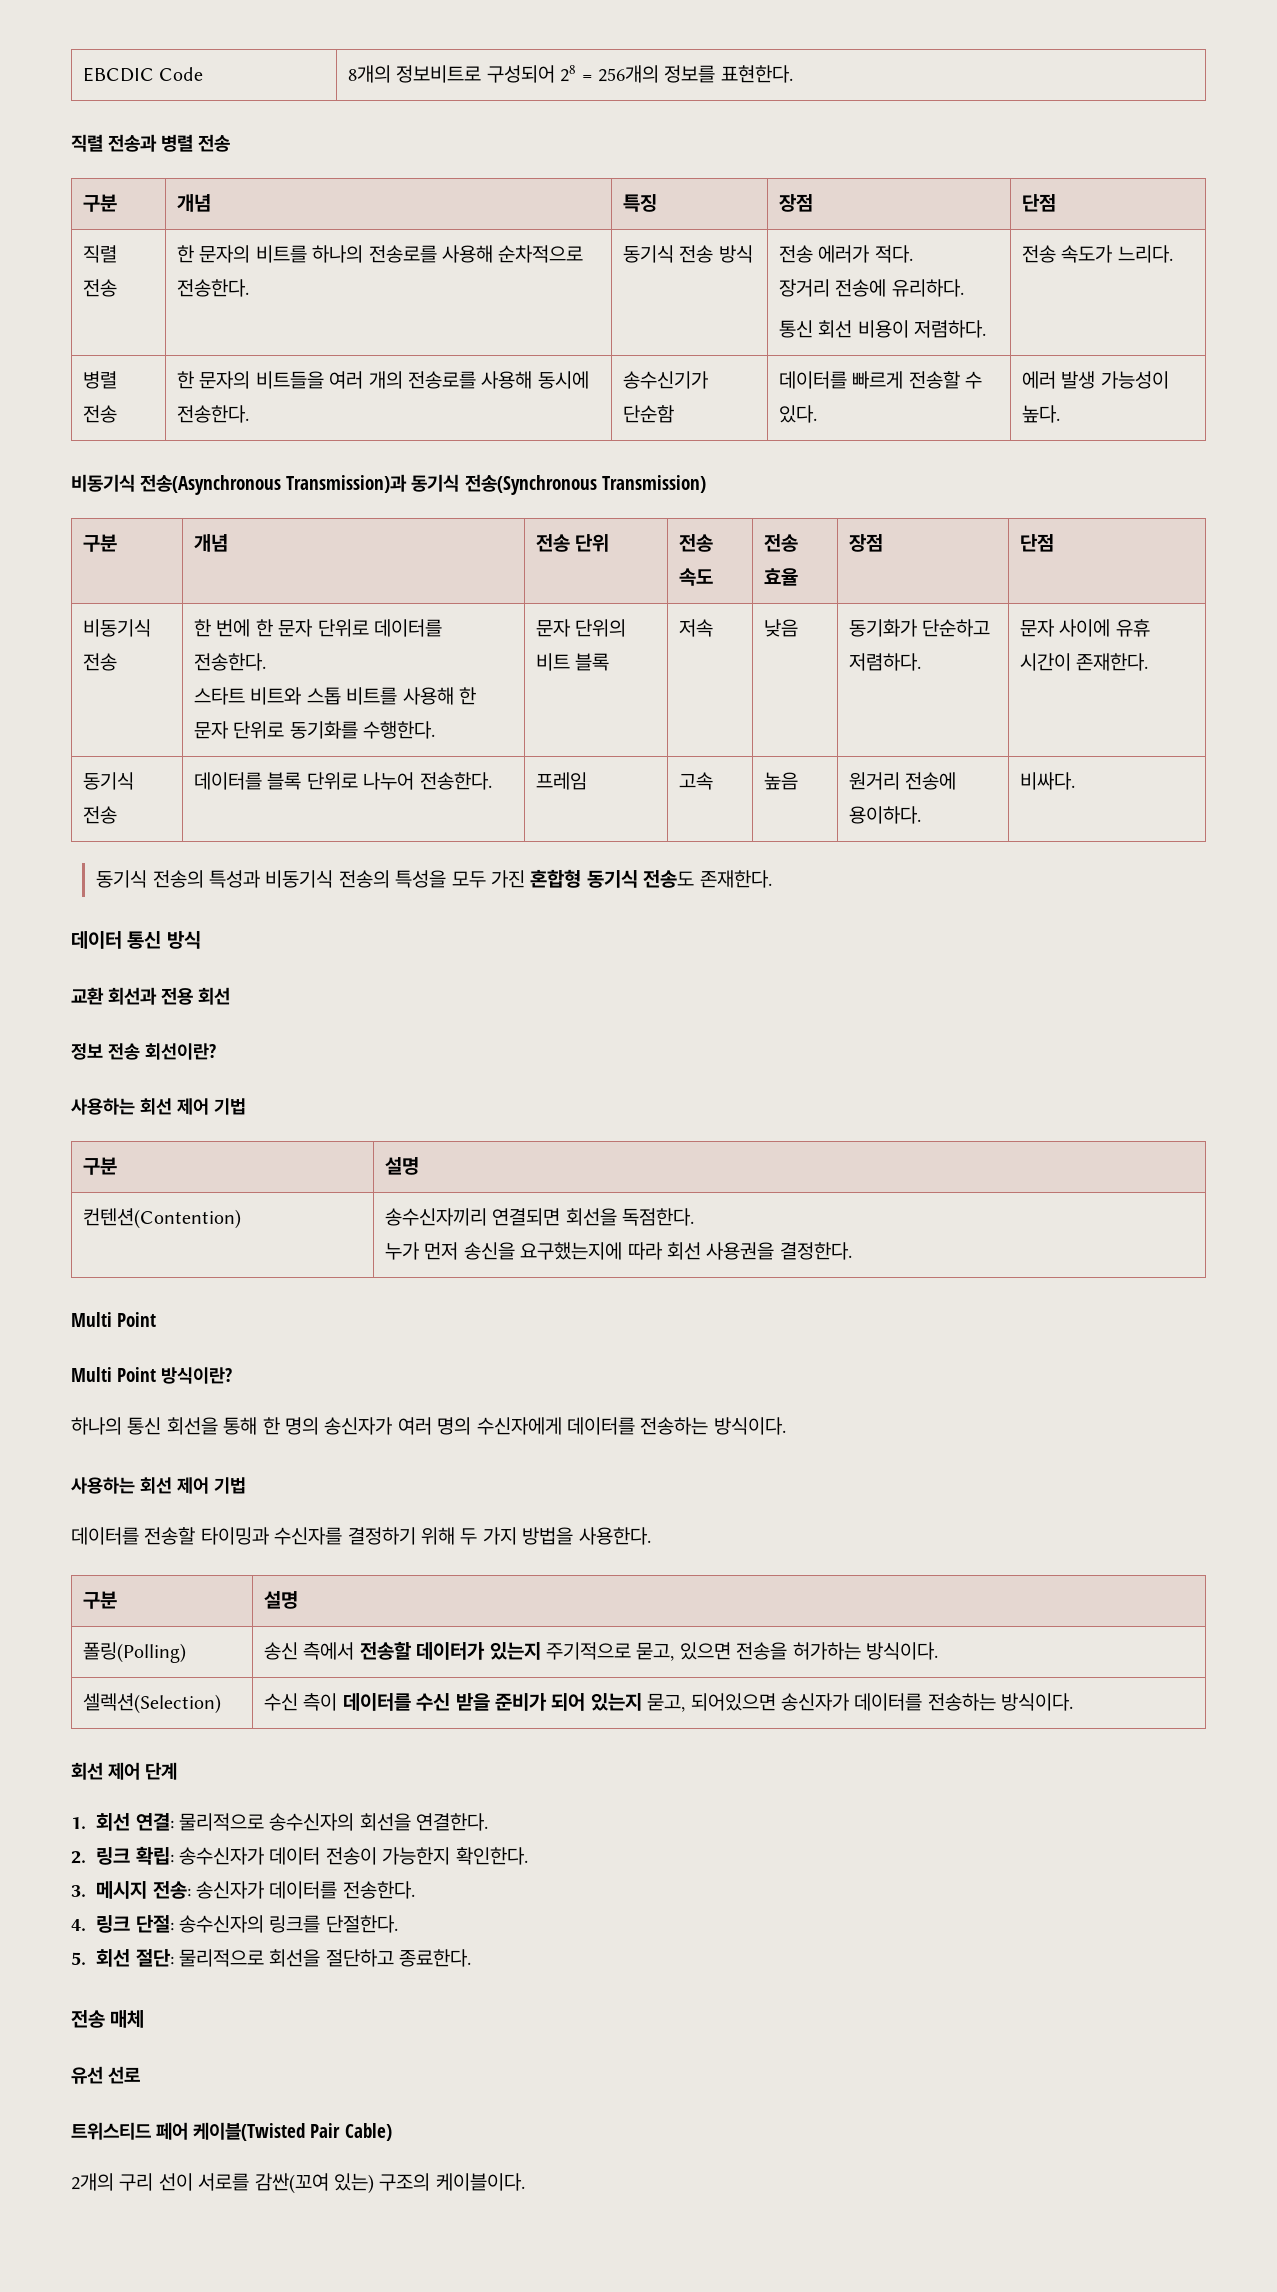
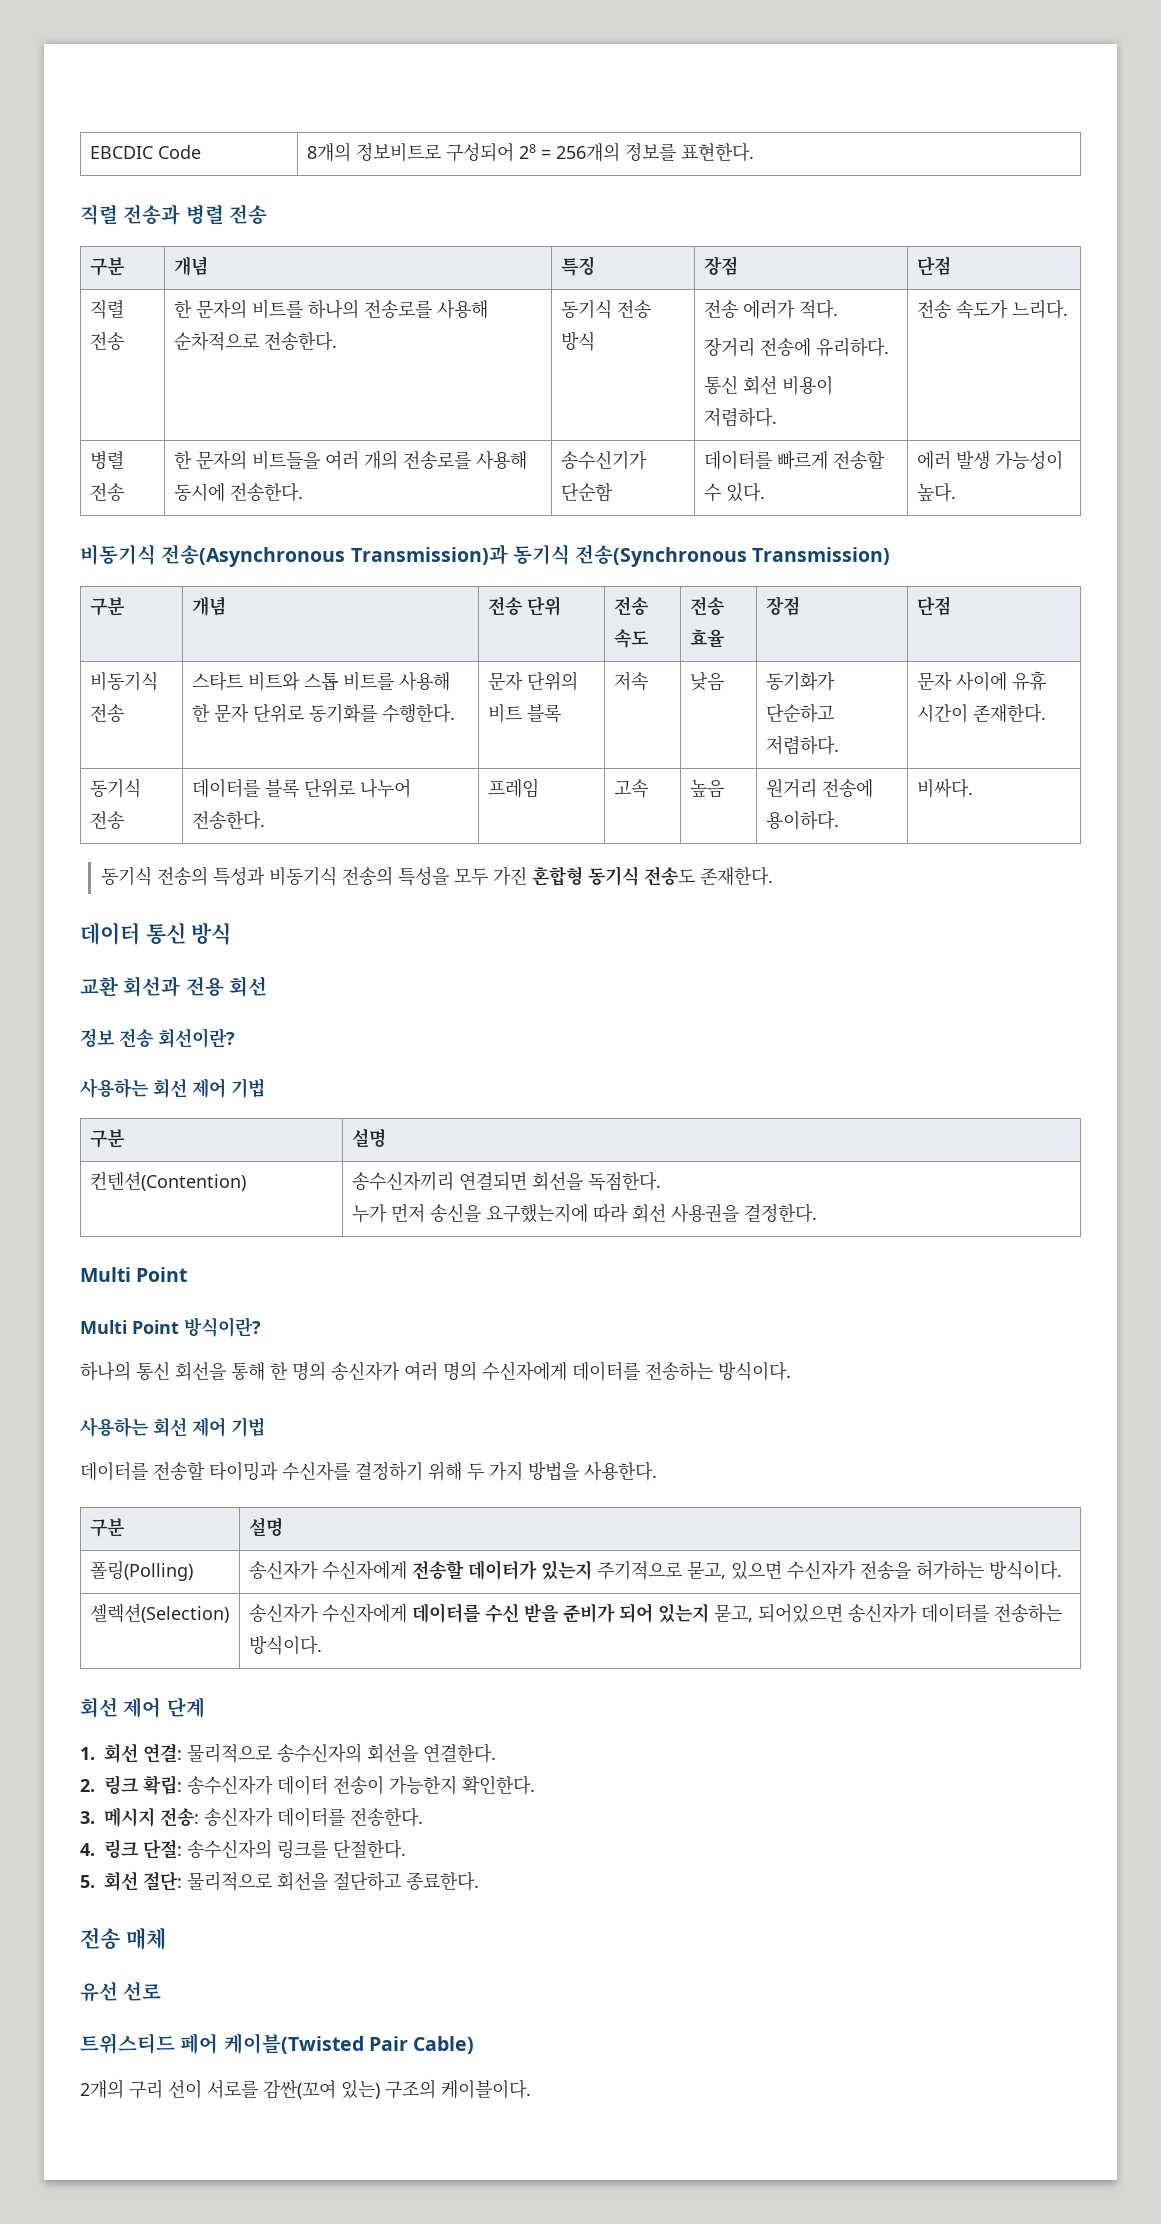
- 비동기식 전송 | 한 번에 한 문자 단위로 데이터를 전송한다.
- 스타트 비트와 스톱 비트를 사용해 한 문자 단위로 동기화를 수행한다. | 문자 단위의 비트 블록 | 저속 | 낮음 | 동기화가 단순하고 저렴하다. | 문자 사이에 유휴 시간이 존재한다.
+ 비동기식 전송 | 스타트 비트와 스톱 비트를 사용해 한 문자 단위로 동기화를 수행한다. | 문자 단위의 비트 블록 | 저속 | 낮음 | 동기화가 단순하고 저렴하다. | 문자 사이에 유휴 시간이 존재한다.
- 폴링(Polling) | 송신 측에서 전송할 데이터가 있는지 주기적으로 묻고, 있으면 전송을 허가하는 방식이다.
+ 폴링(Polling) | 송신자가 수신자에게 전송할 데이터가 있는지 주기적으로 묻고, 있으면 수신자가 전송을 허가하는 방식이다.
- 셀렉션(Selection) | 수신 측이 데이터를 수신 받을 준비가 되어 있는지 묻고, 되어있으면 송신자가 데이터를 전송하는 방식이다.
+ 셀렉션(Selection) | 송신자가 수신자에게 데이터를 수신 받을 준비가 되어 있는지 묻고, 되어있으면 송신자가 데이터를 전송하는 방식이다.

